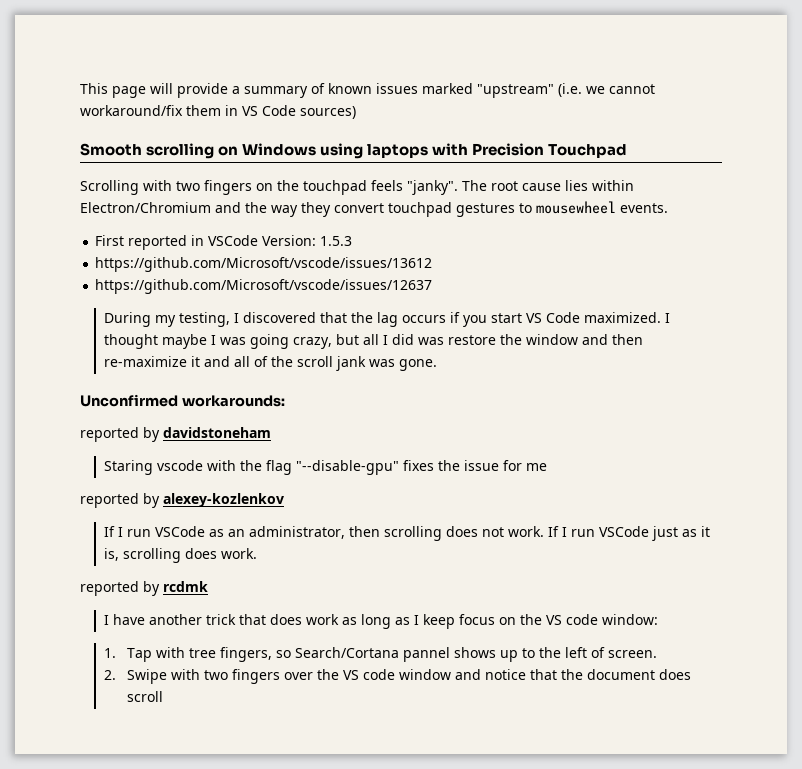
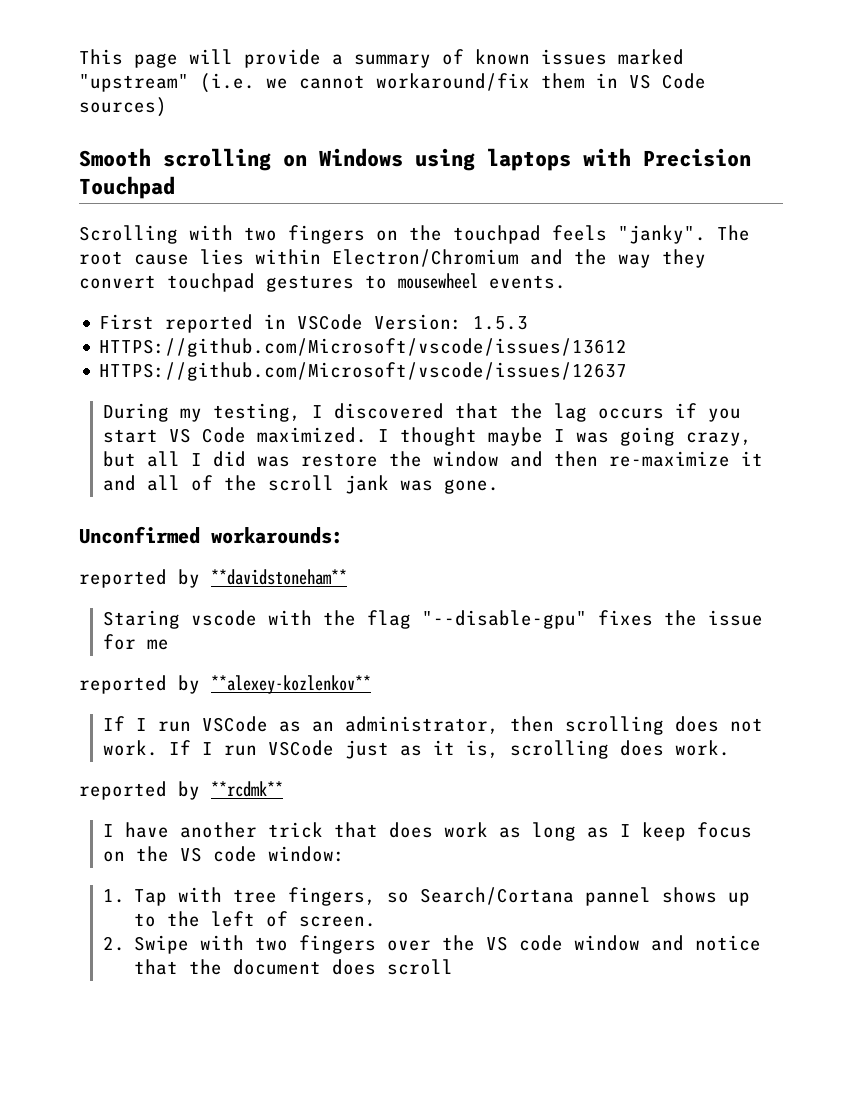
- https://github.com/Microsoft/vscode/issues/13612
- https://github.com/Microsoft/vscode/issues/12637
+ HTTPS://github.com/Microsoft/vscode/issues/13612
+ HTTPS://github.com/Microsoft/vscode/issues/12637
- reported by davidstoneham
+ reported by **davidstoneham**
- reported by alexey-kozlenkov
+ reported by **alexey-kozlenkov**
- reported by rcdmk
+ reported by **rcdmk**

